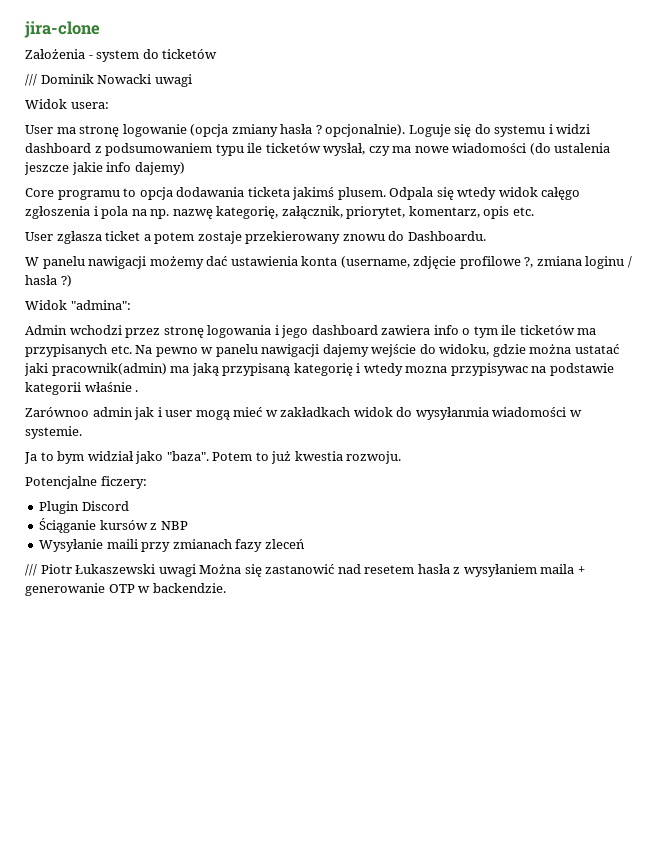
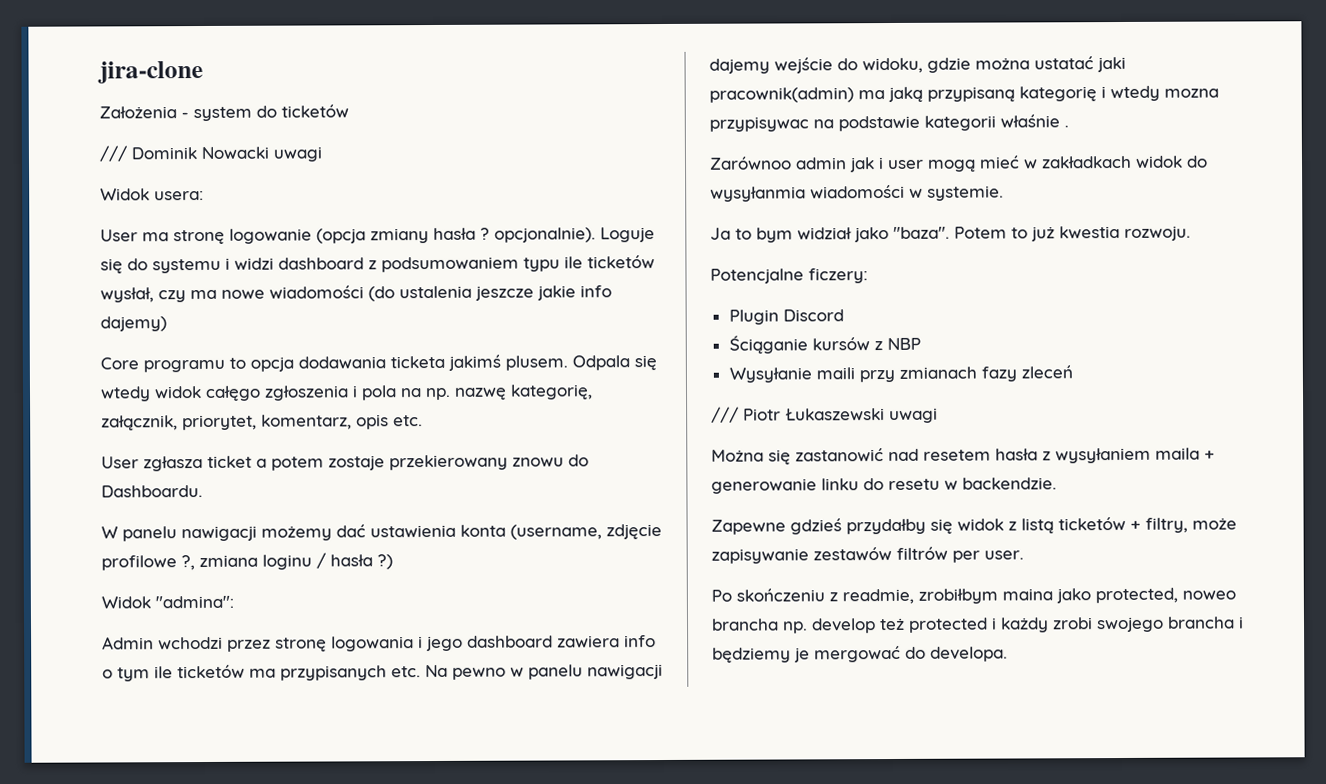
- /// Piotr Łukaszewski uwagi Można się zastanowić nad resetem hasła z wysyłaniem maila + generowanie OTP w backendzie.
+ /// Piotr Łukaszewski uwagi
+ Można się zastanowić nad resetem hasła z wysyłaniem maila + generowanie linku do resetu w backendzie.
+ Zapewne gdzieś przydałby się widok z listą ticketów + filtry, może zapisywanie zestawów filtrów per user.
+ Po skończeniu z readmie, zrobiłbym maina jako protected, noweo brancha np. develop też protected i każdy zrobi swojego brancha i będziemy je mergować do developa.

